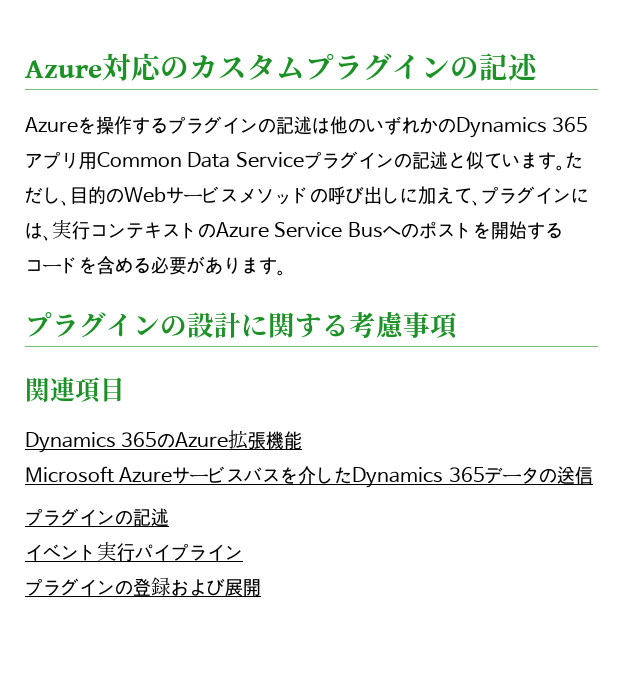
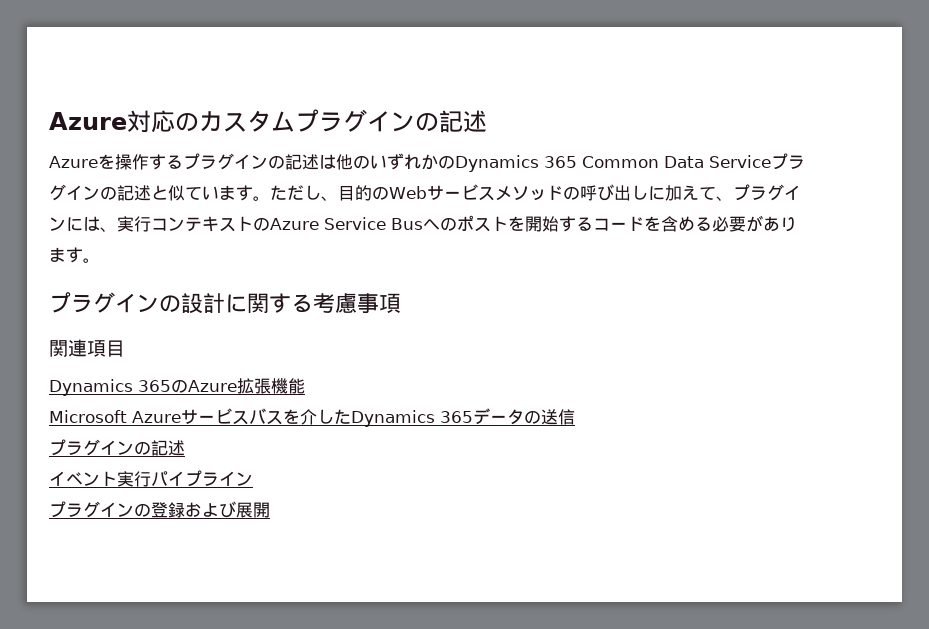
- Azureを操作するプラグインの記述は他のいずれかのDynamics 365アプリ用Common Data Serviceプラグインの記述と似ています。
+ Azureを操作するプラグインの記述は他のいずれかのDynamics 365 Common Data Serviceプラグインの記述と似ています。

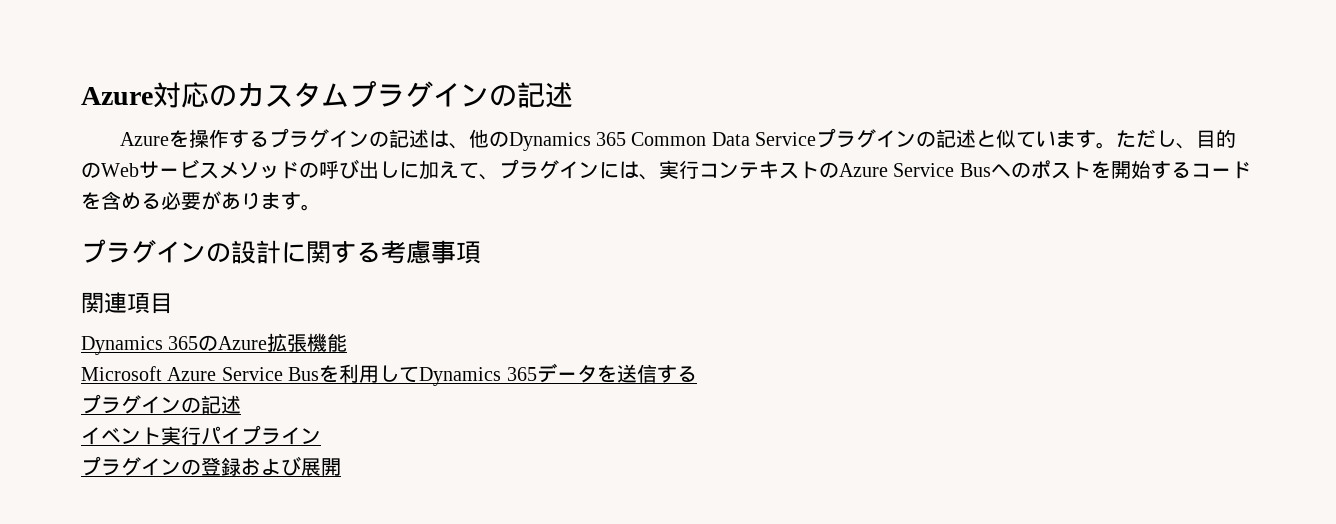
- Azureを操作するプラグインの記述は他のいずれかのDynamics 365 Common Data Serviceプラグインの記述と似ています。
+ Azureを操作するプラグインの記述は、他のDynamics 365 Common Data Serviceプラグインの記述と似ています。
- Microsoft Azureサービスバスを介したDynamics 365データの送信
+ Microsoft Azure Service Busを利用してDynamics 365データを送信する

